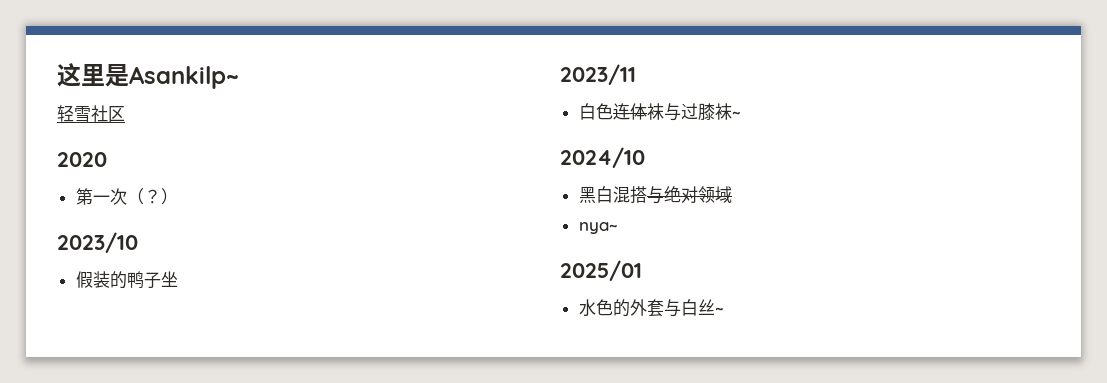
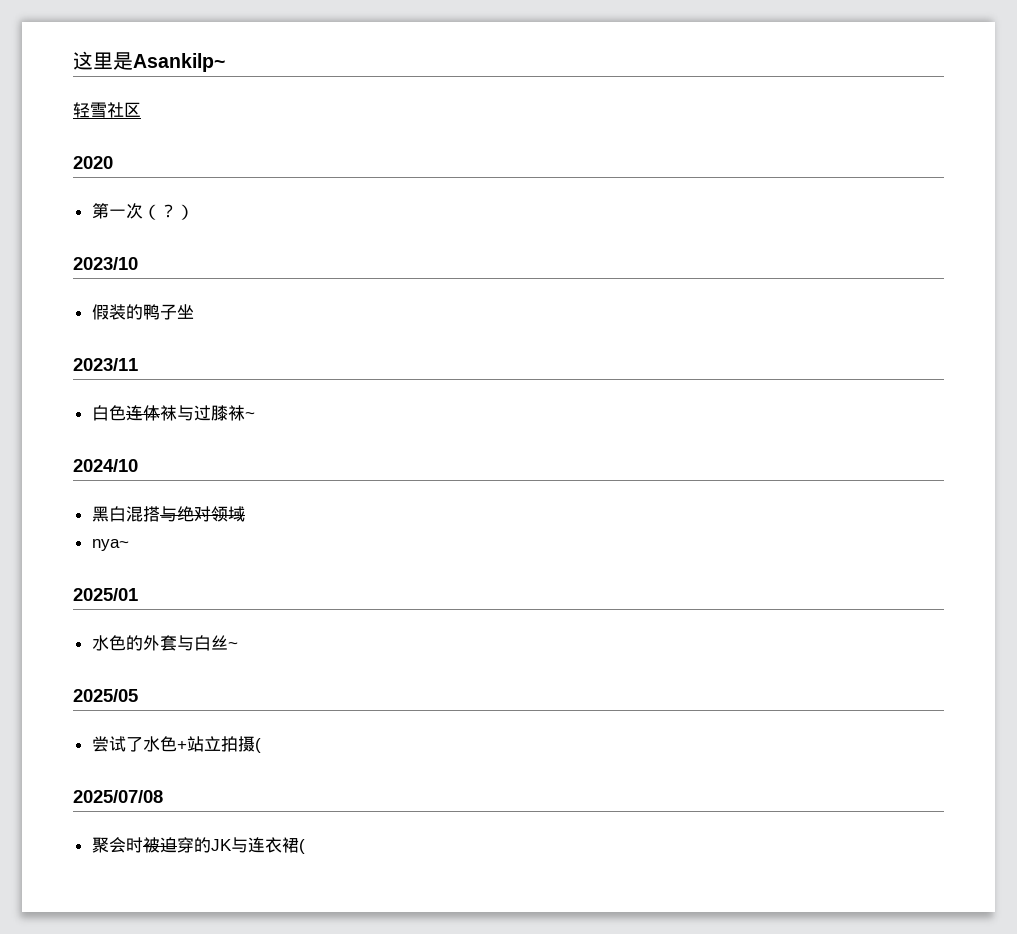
+ 2025/05
+ 尝试了水色+站立拍摄(
+ 2025/07/08
+ 聚会时被迫穿的JK与连衣裙(

